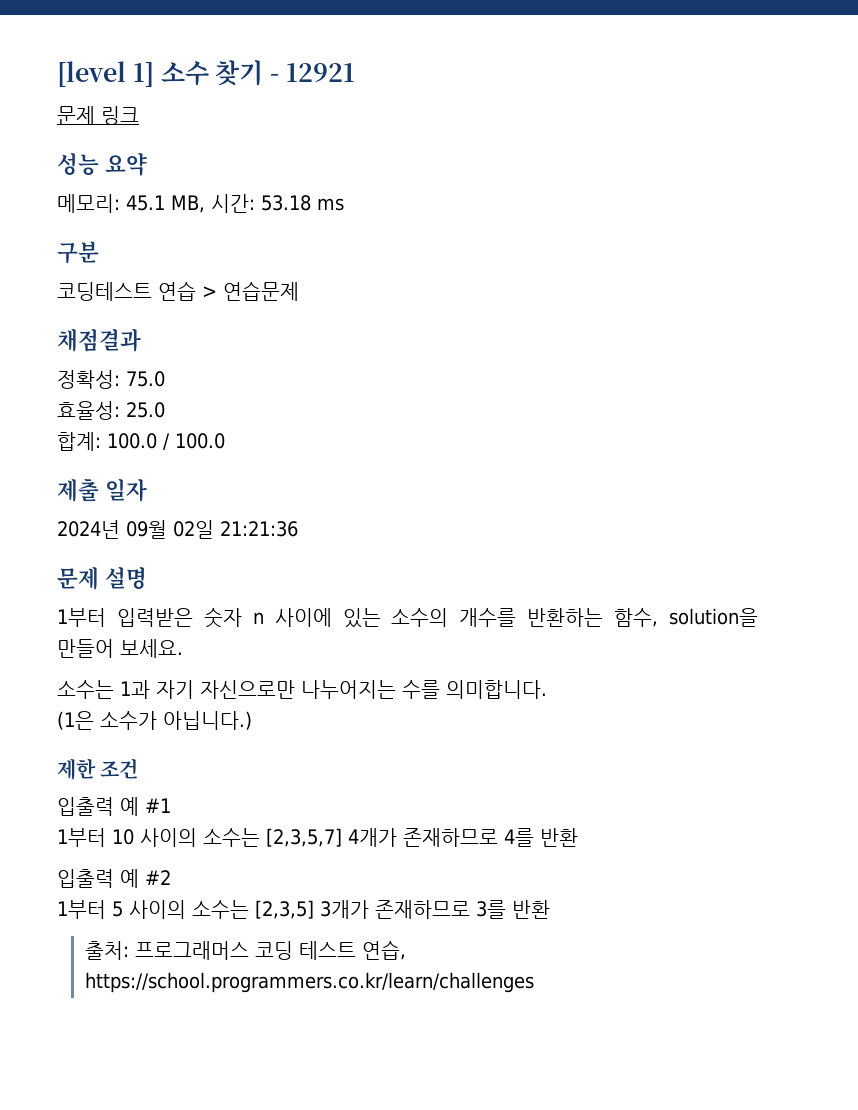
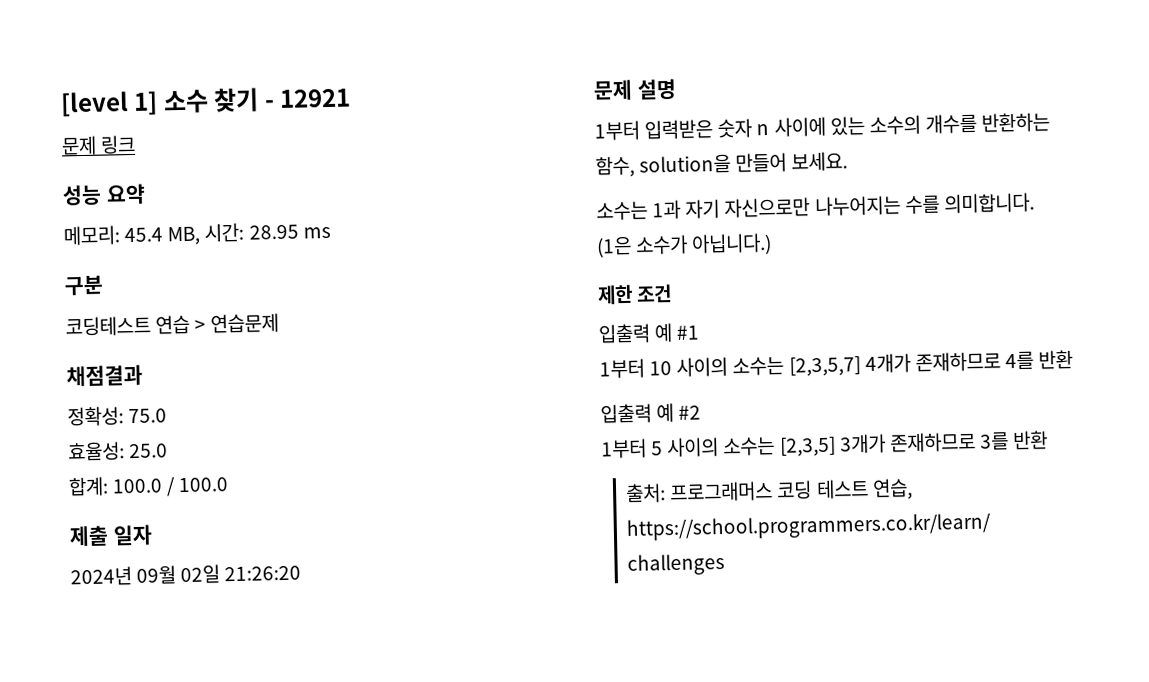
- 메모리: 45.1 MB, 시간: 53.18 ms
+ 메모리: 45.4 MB, 시간: 28.95 ms
- 2024년 09월 02일 21:21:36
+ 2024년 09월 02일 21:26:20

